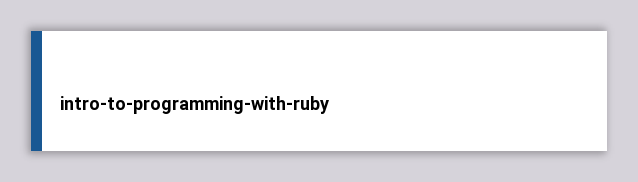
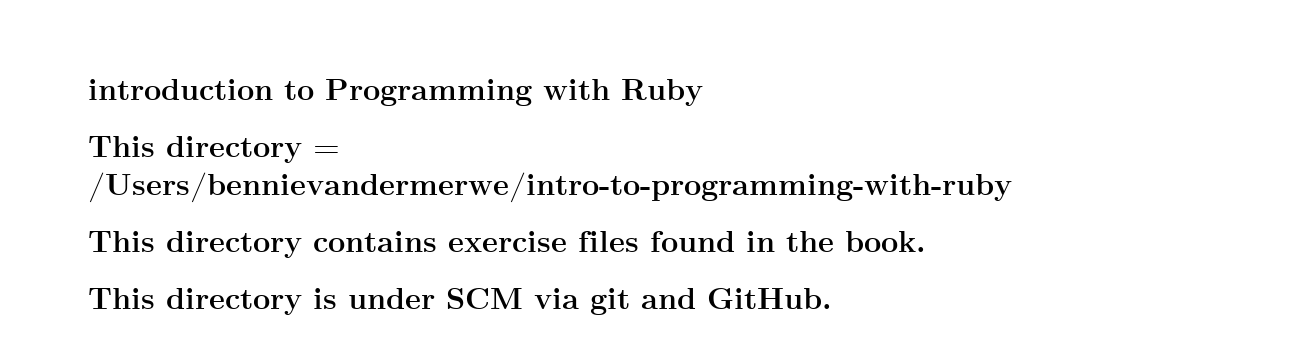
- intro-to-programming-with-ruby
+ introduction to Programming with Ruby
+ This directory = /Users/bennievandermerwe/intro-to-programming-with-ruby
+ This directory contains exercise files found in the book.
+ This directory is under SCM via git and GitHub.

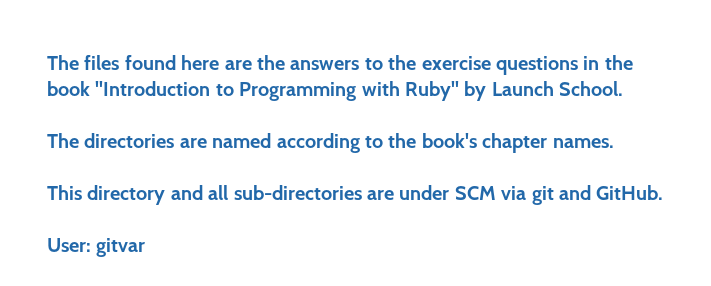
- introduction to Programming with Ruby
- This directory = /Users/bennievandermerwe/intro-to-programming-with-ruby
- This directory contains exercise files found in the book.
- This directory is under SCM via git and GitHub.
+ The files found here are the answers to the exercise questions in the book "Introduction to Programming with Ruby" by Launch School.
+ The directories are named according to the book's chapter names.
+ This directory and all sub-directories are under SCM via git and GitHub.
+ User: gitvar

